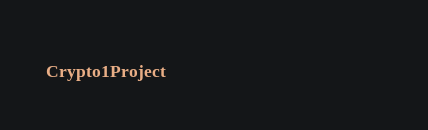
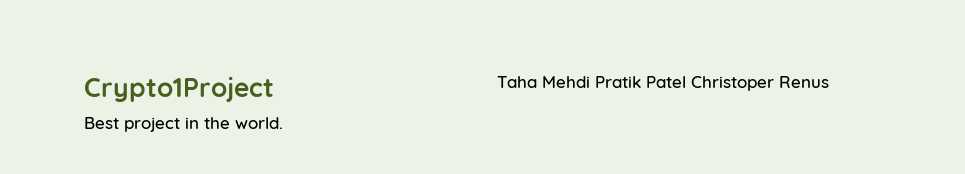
+ Best project in the world.
+ Taha Mehdi Pratik Patel Christoper Renus

